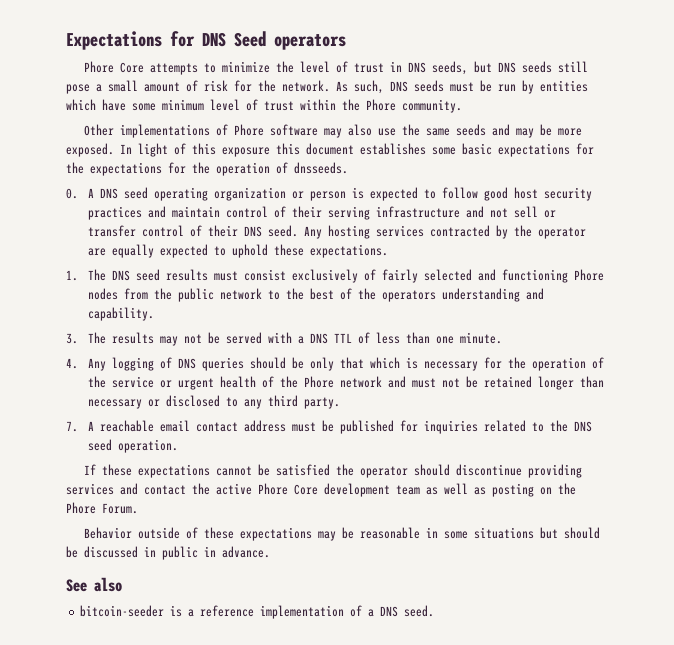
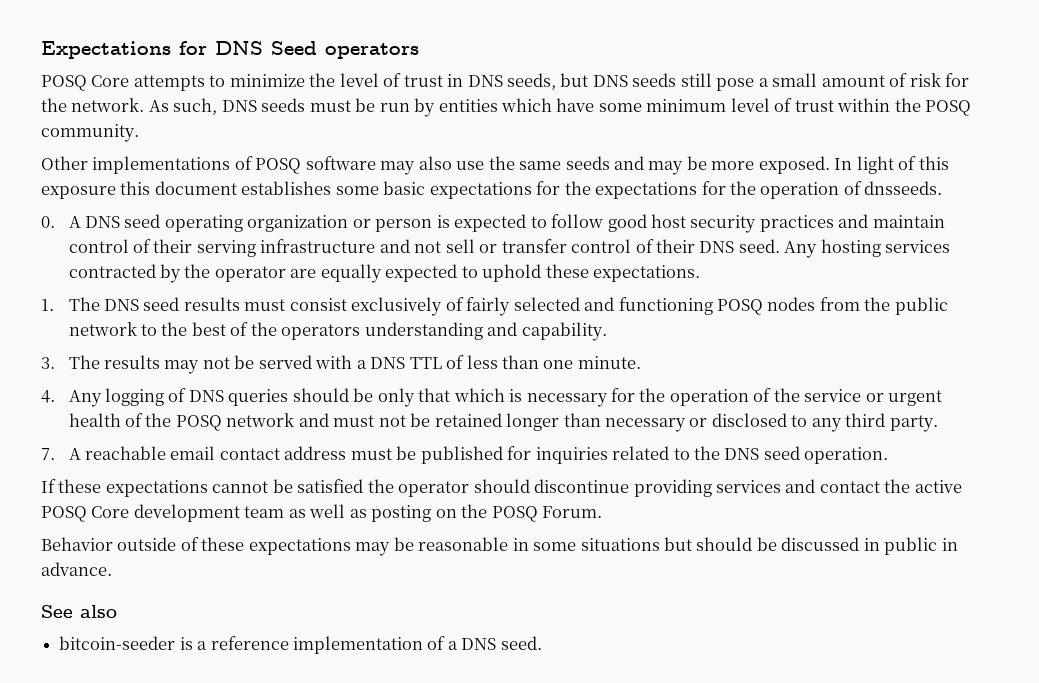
- Phore Core attempts to minimize the level of trust in DNS seeds, but DNS seeds still pose a small amount of risk for the network.
+ POSQ Core attempts to minimize the level of trust in DNS seeds, but DNS seeds still pose a small amount of risk for the network.
- As such, DNS seeds must be run by entities which have some minimum level of trust within the Phore community.
+ As such, DNS seeds must be run by entities which have some minimum level of trust within the POSQ community.
- Other implementations of Phore software may also use the same seeds and may be more exposed.
+ Other implementations of POSQ software may also use the same seeds and may be more exposed.
- 1. The DNS seed results must consist exclusively of fairly selected and functioning Phore nodes from the public network to the best of the operators understanding and capability.
+ 1. The DNS seed results must consist exclusively of fairly selected and functioning POSQ nodes from the public network to the best of the operators understanding and capability.
- 4. Any logging of DNS queries should be only that which is necessary for the operation of the service or urgent health of the Phore network and must not be retained longer than necessary or disclosed to any third party.
+ 4. Any logging of DNS queries should be only that which is necessary for the operation of the service or urgent health of the POSQ network and must not be retained longer than necessary or disclosed to any third party.
- If these expectations cannot be satisfied the operator should discontinue providing services and contact the active Phore Core development team as well as posting on the Phore Forum.
+ If these expectations cannot be satisfied the operator should discontinue providing services and contact the active POSQ Core development team as well as posting on the POSQ Forum.

